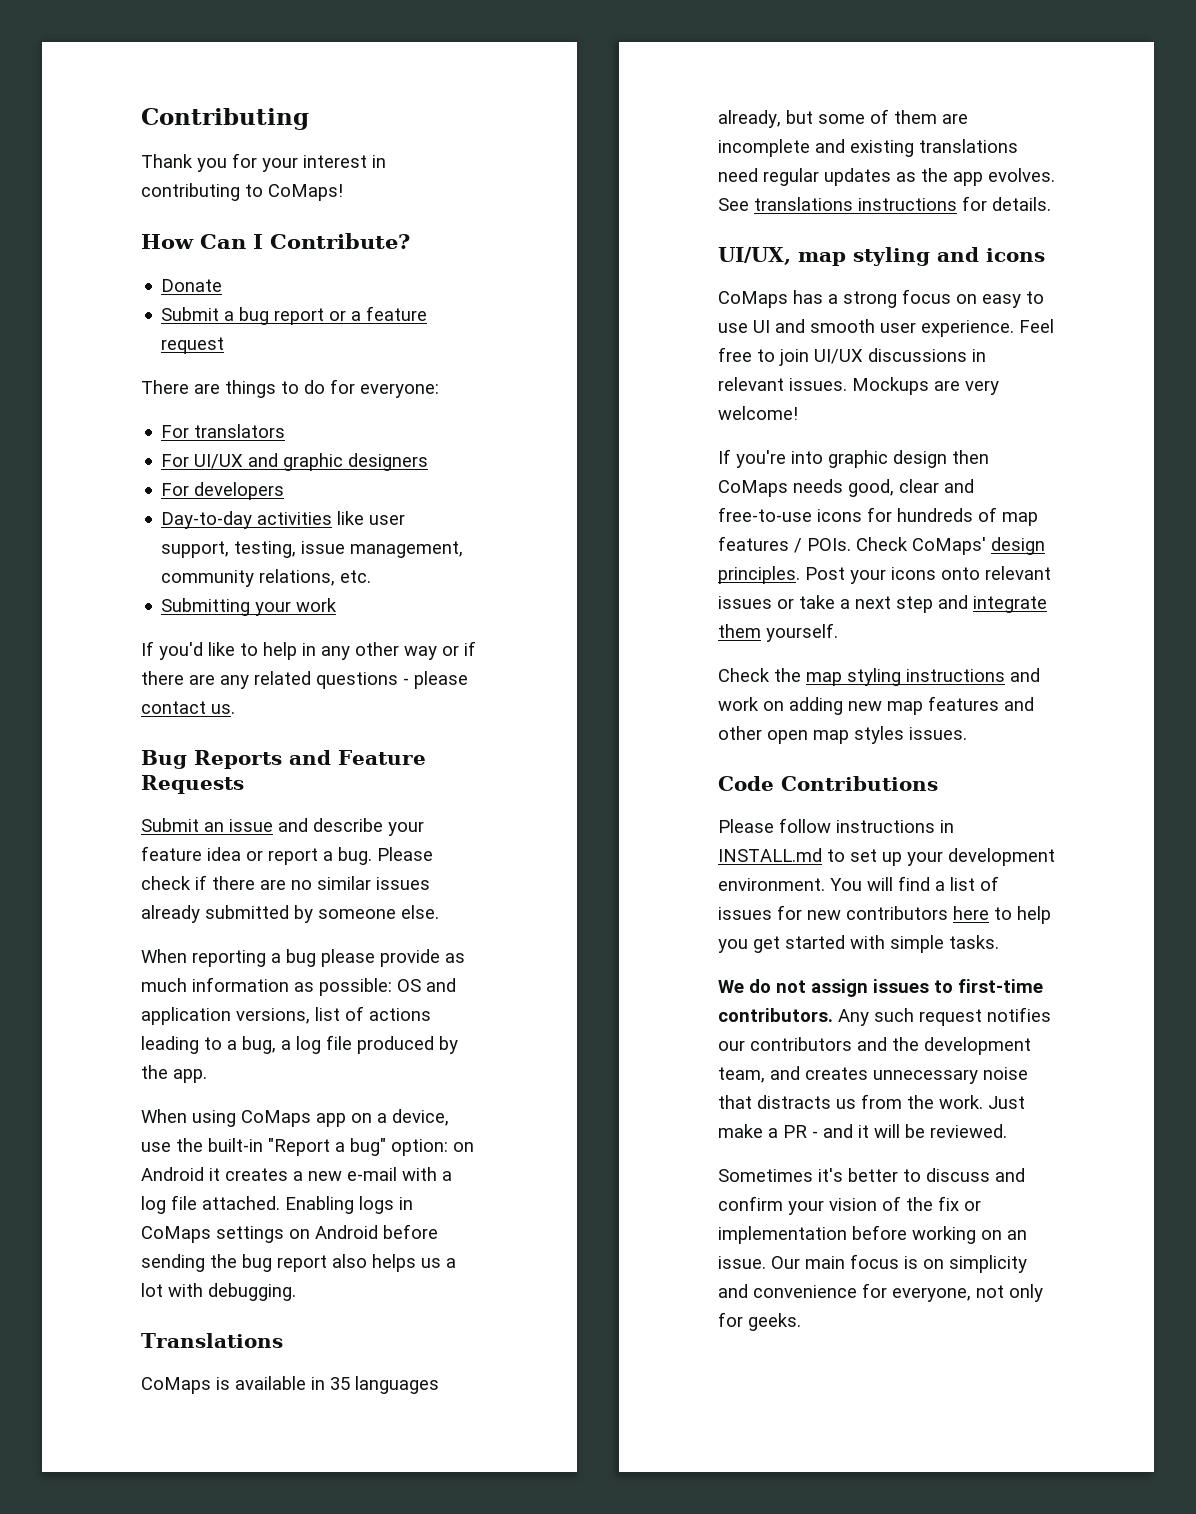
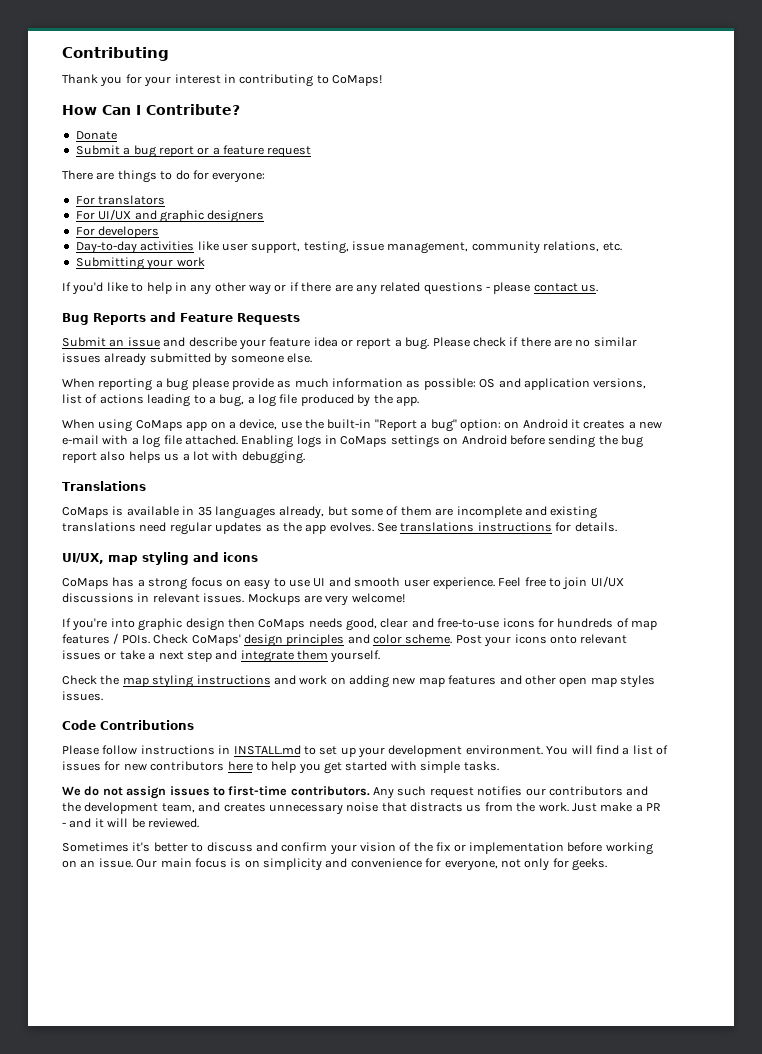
- Check CoMaps' design principles.
+ Check CoMaps' design principles and color scheme.

